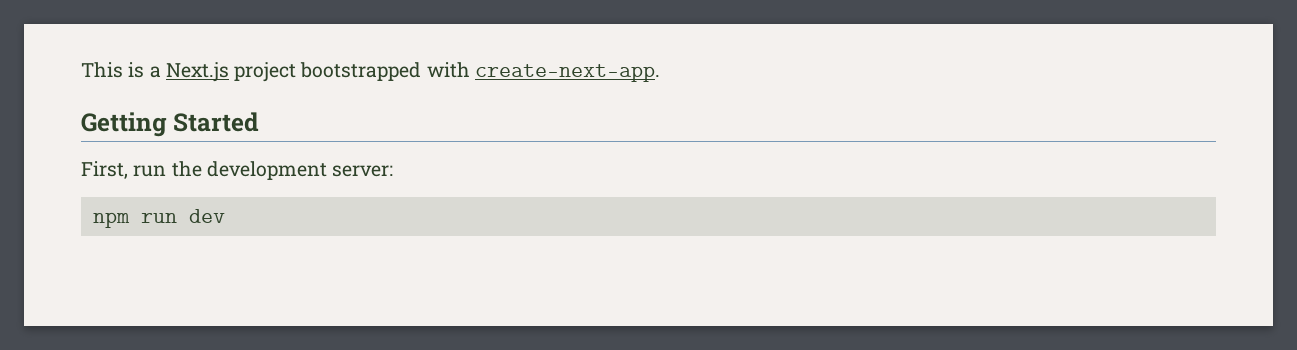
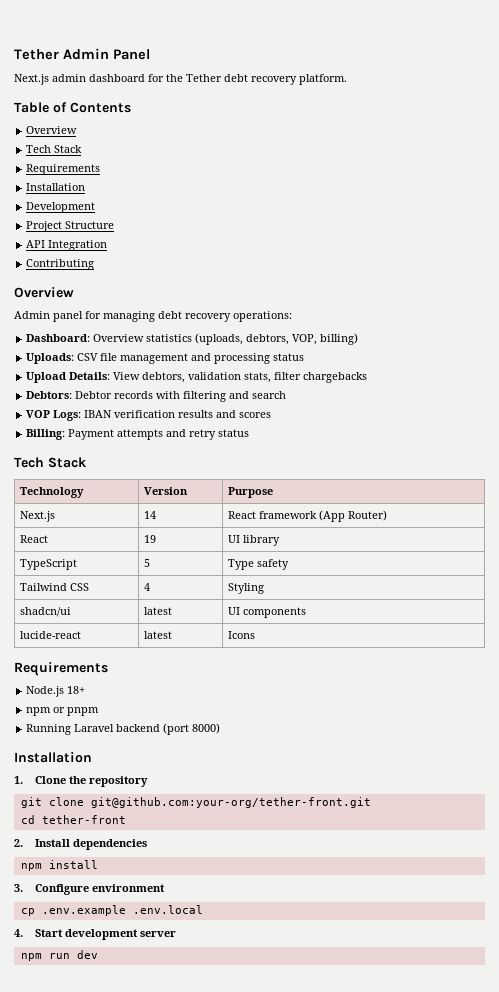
- This is a Next.js project bootstrapped with create-next-app.
- Getting Started
- First, run the development server:
+ Tether Admin Panel
+ Next.js admin dashboard for the Tether debt recovery platform.
+ Table of Contents
+ Overview
+ Tech Stack
+ Requirements
+ Installation
+ Development
+ Project Structure
+ API Integration
+ Contributing
+ Overview
+ Admin panel for managing debt recovery operations:
+ Dashboard: Overview statistics (uploads, debtors, VOP, billing)
+ Uploads: CSV file management and processing status
+ Upload Details: View debtors, validation stats, filter chargebacks
+ Debtors: Debtor records with filtering and search
+ VOP Logs: IBAN verification results and scores
+ Billing: Payment attempts and retry status
+ Tech Stack
+ Technology | Version | Purpose
+ Next.js | 14 | React framework (App Router)
+ React | 19 | UI library
+ TypeScript | 5 | Type safety
+ Tailwind CSS | 4 | Styling
+ shadcn/ui | latest | UI components
+ lucide-react | latest | Icons
+ Requirements
+ Node.js 18+
+ npm or pnpm
+ Running Laravel backend (port 8000)
+ Installation
+ 1. Clone the repository
+ git clone git@github.com:your-org/tether-front.git
+ cd tether-front
+ 2. Install dependencies
+ npm install
+ 3. Configure environment
+ cp .env.example .env.local
+ 4. Start development server

